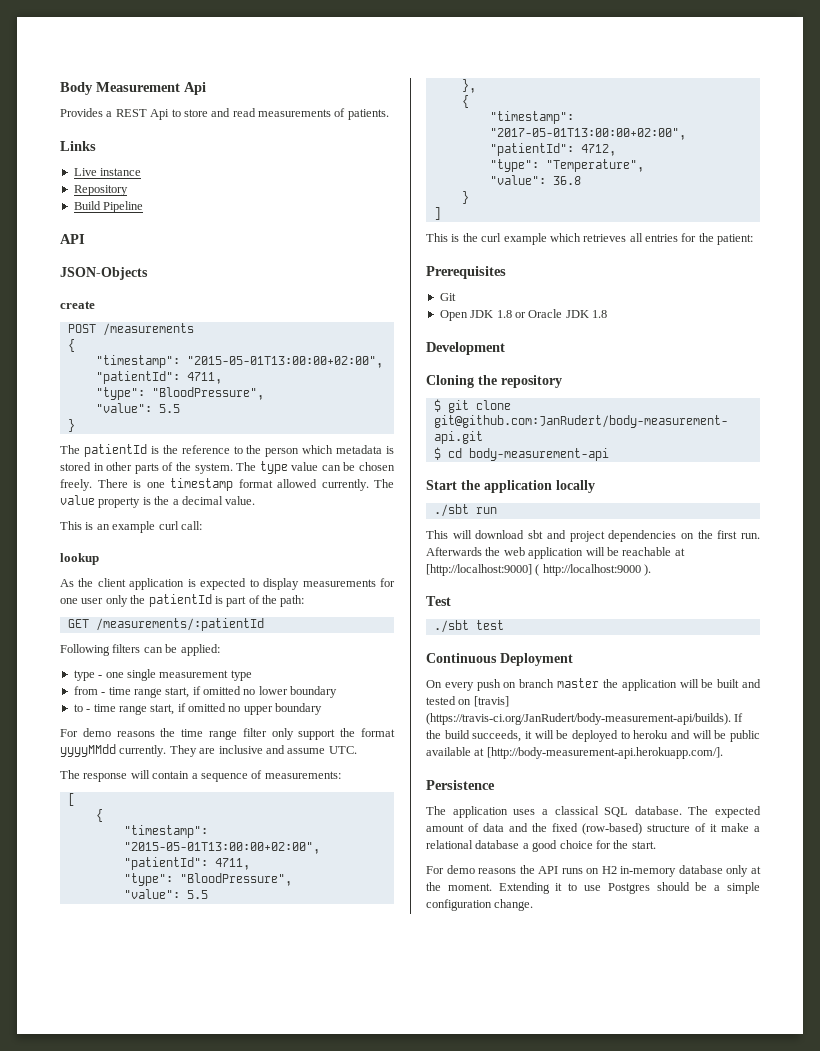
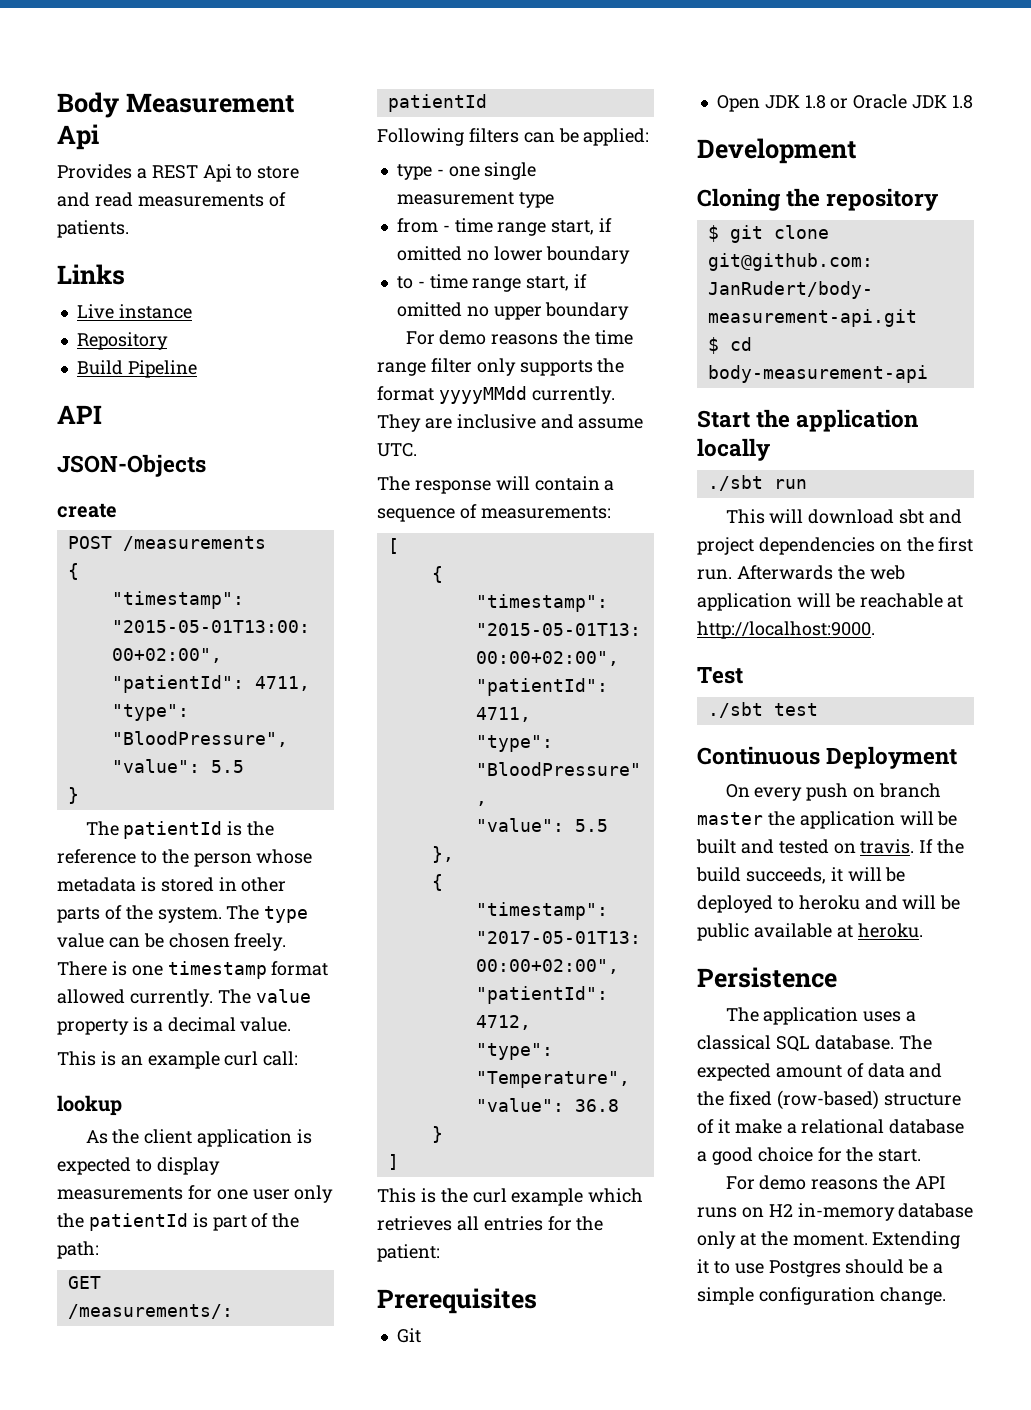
- The patientId is the reference to the person which metadata is stored in other parts of the system.
+ The patientId is the reference to the person whose metadata is stored in other parts of the system.
- The value property is the a decimal value.
+ The value property is a decimal value.
- For demo reasons the time range filter only support the format yyyyMMdd currently.
+ For demo reasons the time range filter only supports the format yyyyMMdd currently.
- Afterwards the web application will be reachable at [http://localhost:9000] ( http://localhost:9000 ).
+ Afterwards the web application will be reachable at http://localhost:9000.
- On every push on branch master the application will be built and tested on [travis] (https://travis-ci.org/JanRudert/body-measurement-api/builds). If the build succeeds, it will be deployed to heroku and will be public available at [http://body-measurement-api.herokuapp.com/].
+ On every push on branch master the application will be built and tested on travis. If the build succeeds, it will be deployed to heroku and will be public available at heroku.

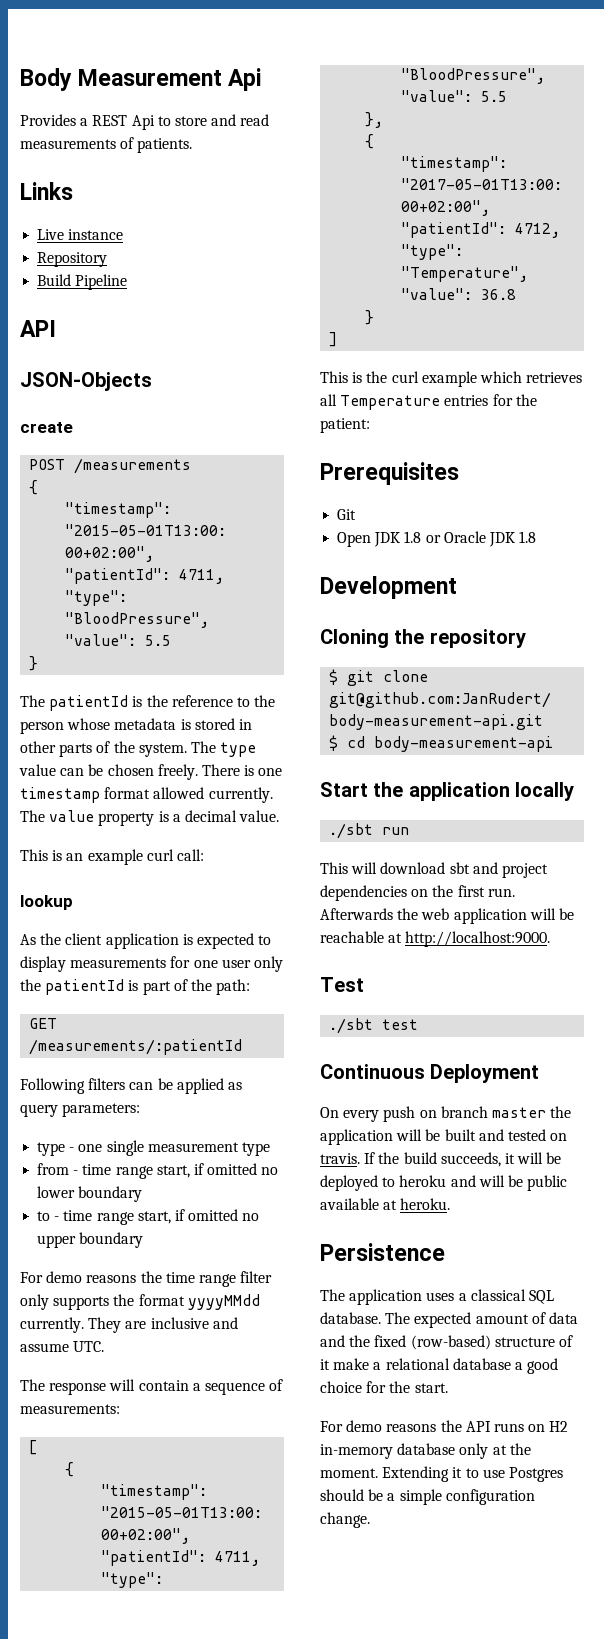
- Following filters can be applied:
+ Following filters can be applied as query parameters:
- This is the curl example which retrieves all entries for the patient:
+ This is the curl example which retrieves all Temperature entries for the patient:

